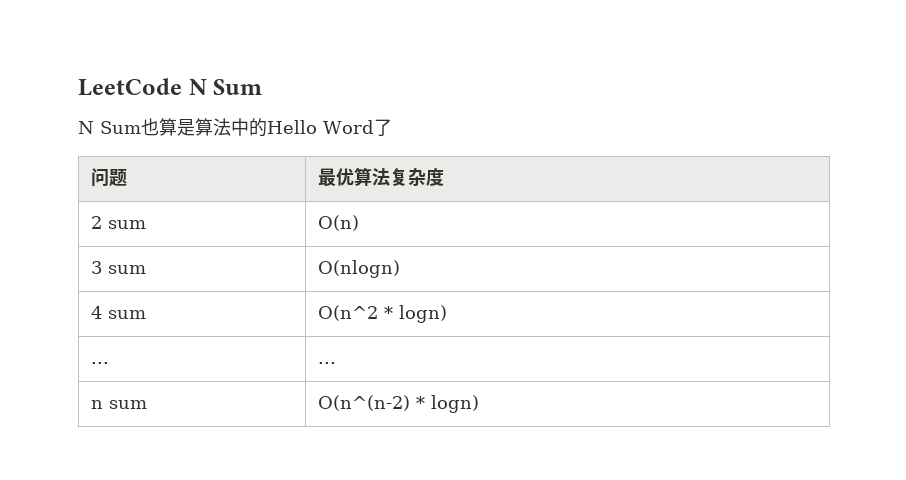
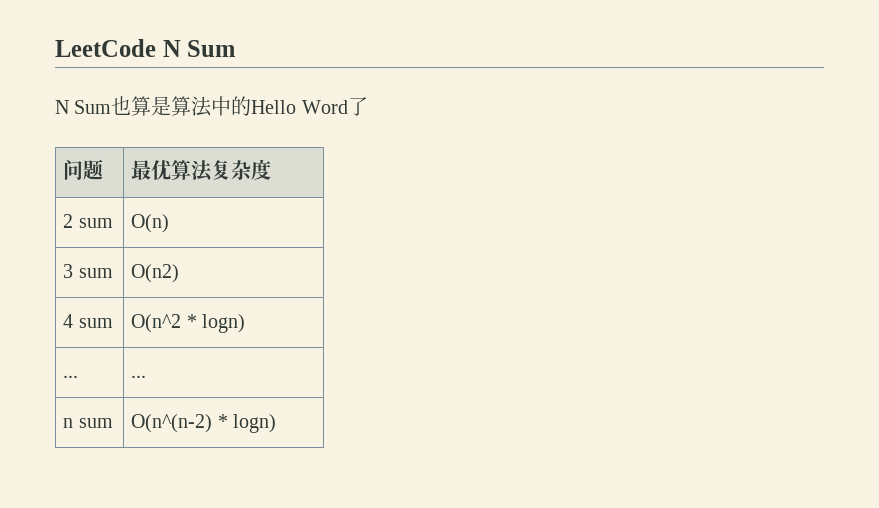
- 3 sum | O(nlogn)
+ 3 sum | O(n2)

